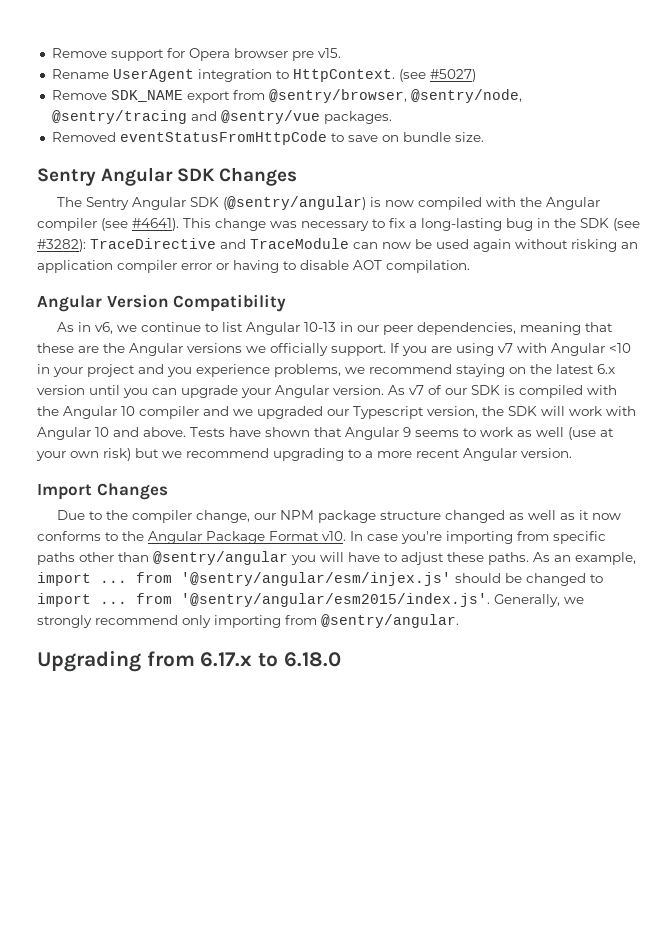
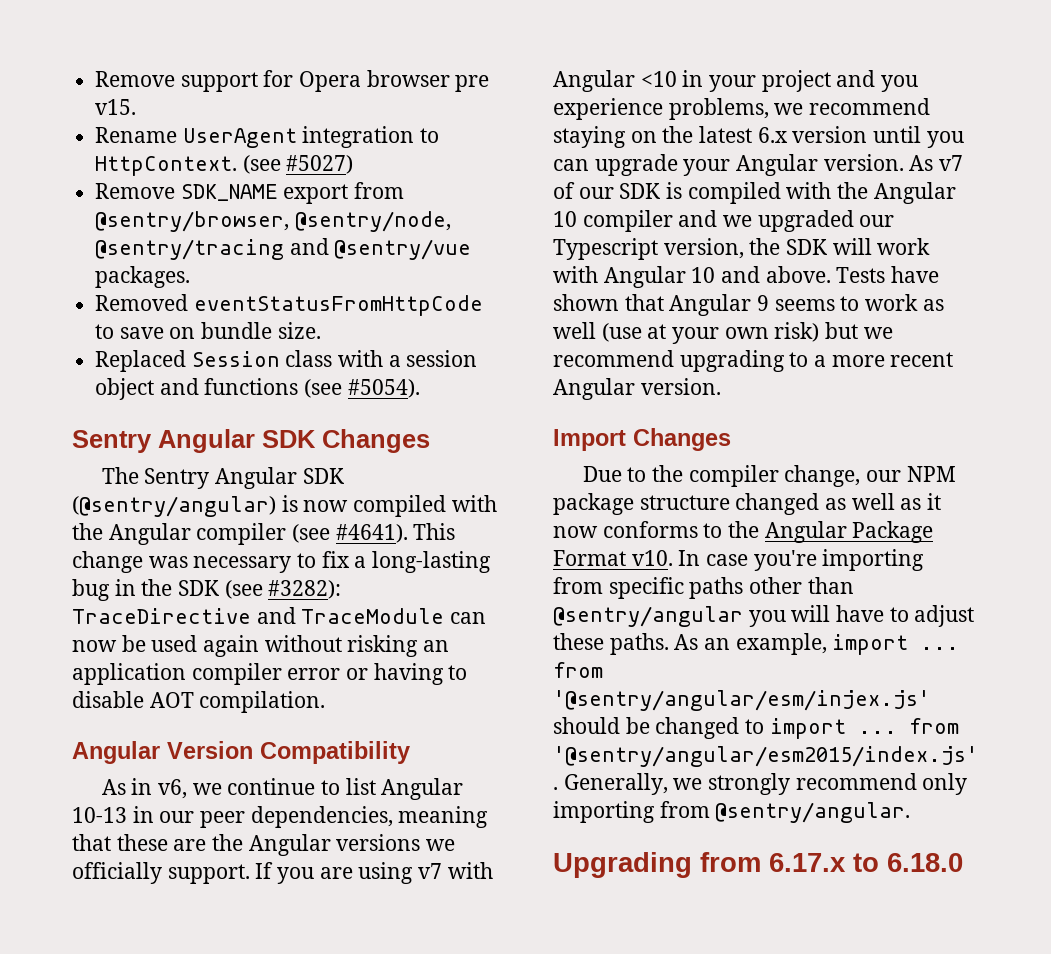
+ Replaced Session class with a session object and functions (see #5054).

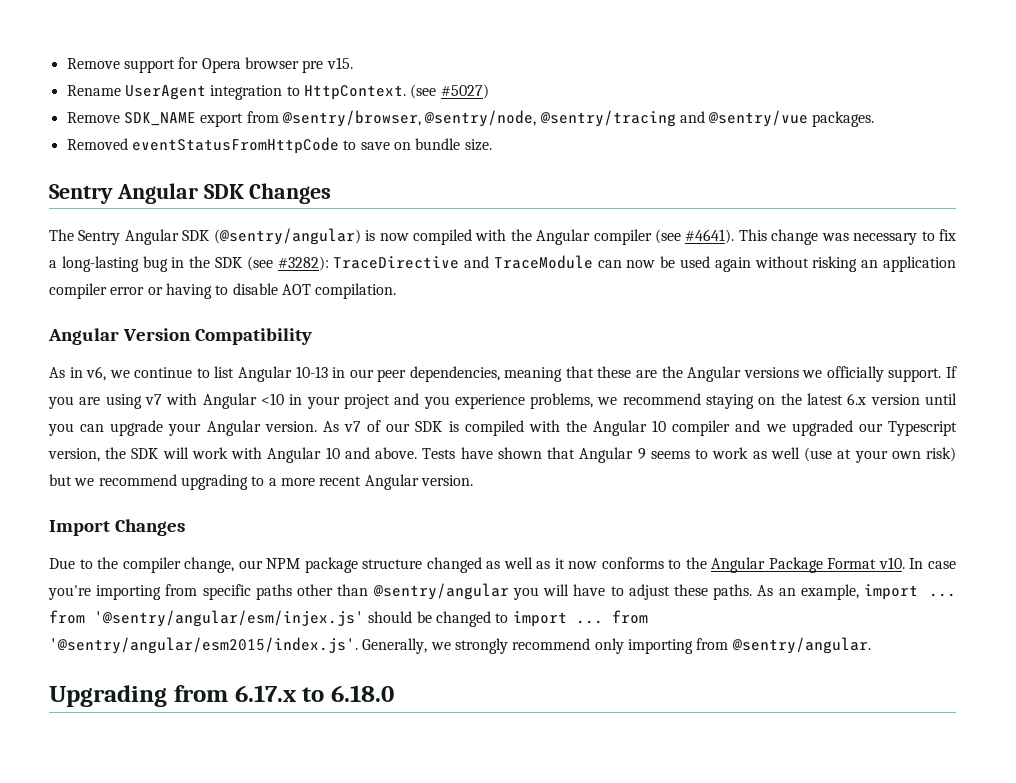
- Replaced Session class with a session object and functions (see #5054).

